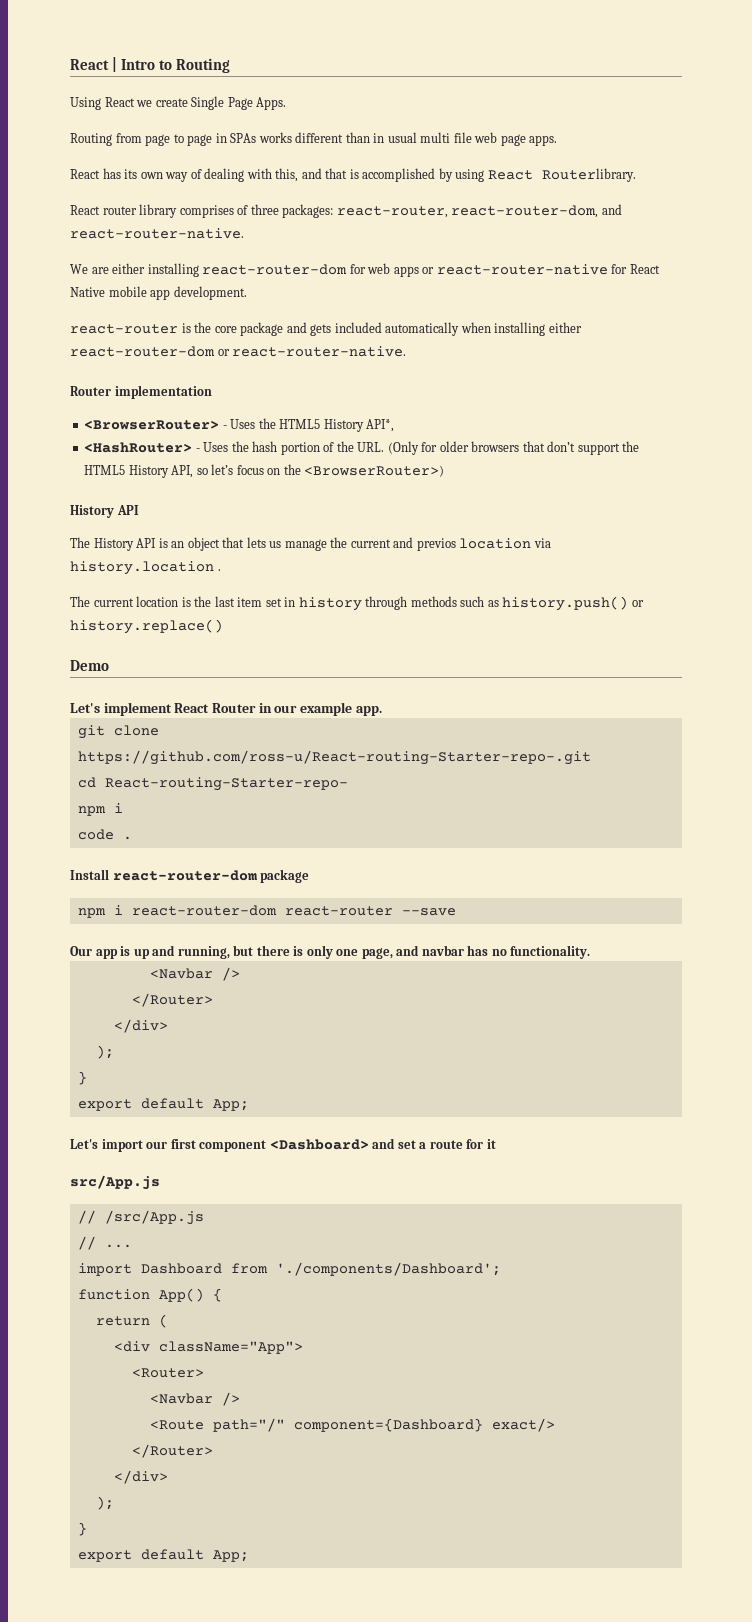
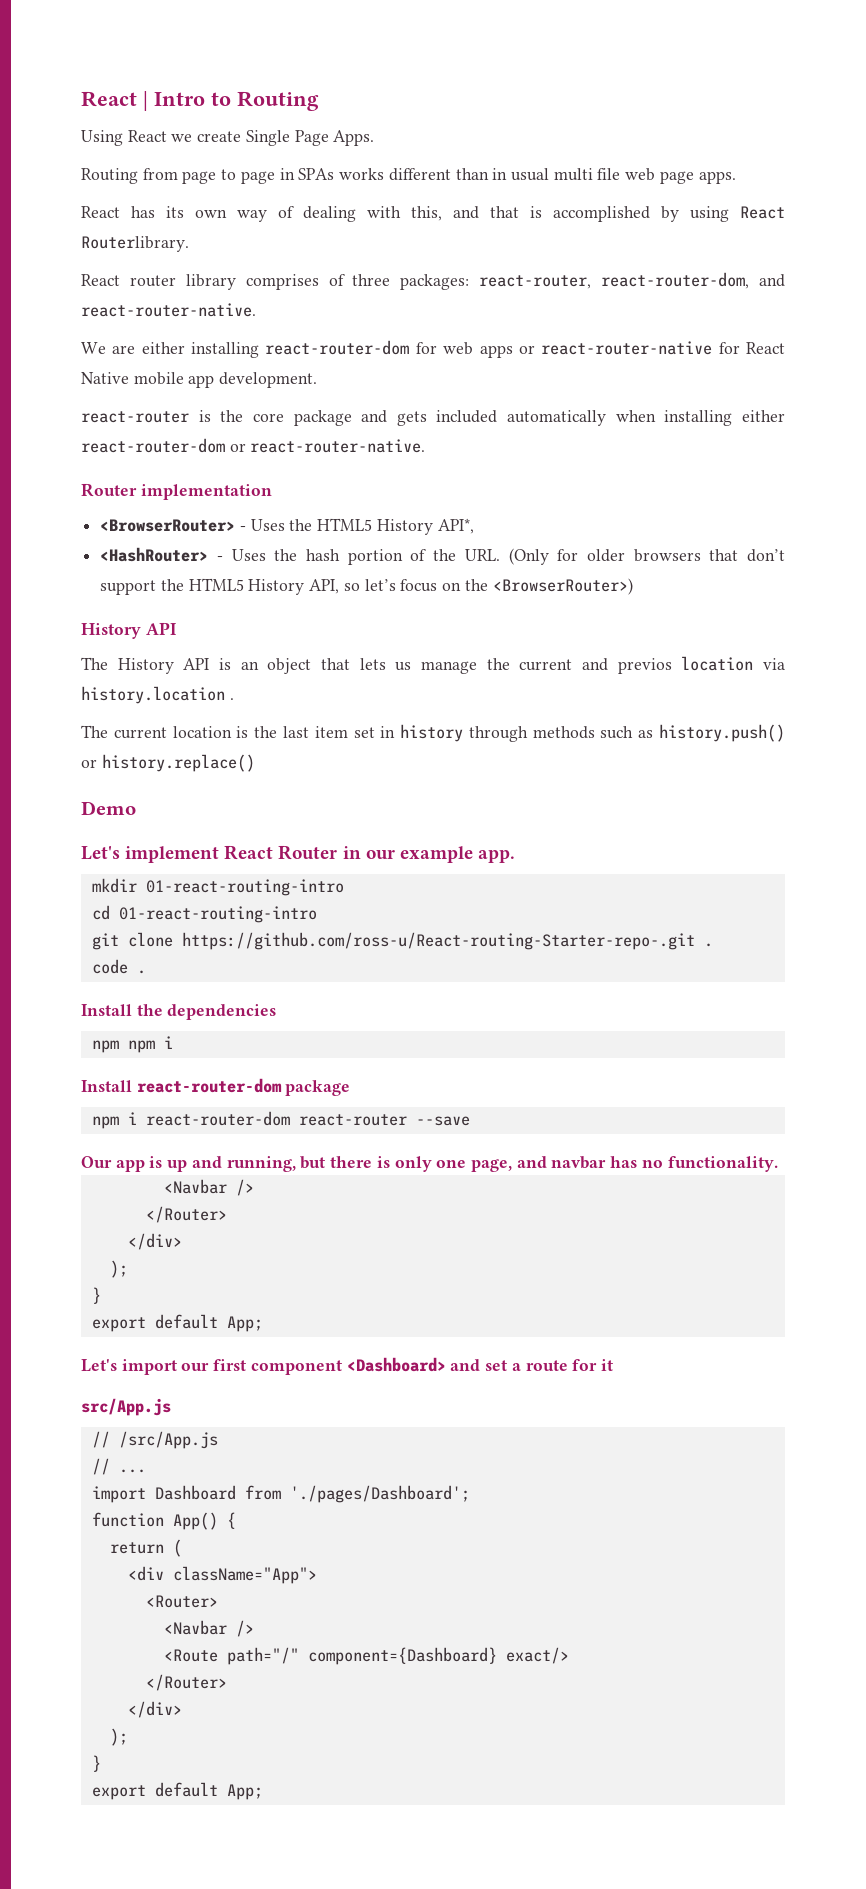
+ mkdir 01-react-routing-intro
+ cd 01-react-routing-intro
- git clone https://github.com/ross-u/React-routing-Starter-repo-.git
- cd React-routing-Starter-repo-
- npm i
+ git clone https://github.com/ross-u/React-routing-Starter-repo-.git .
  code .
+ Install the dependencies
+ npm npm i
- import Dashboard from './components/Dashboard';
+ import Dashboard from './pages/Dashboard';

